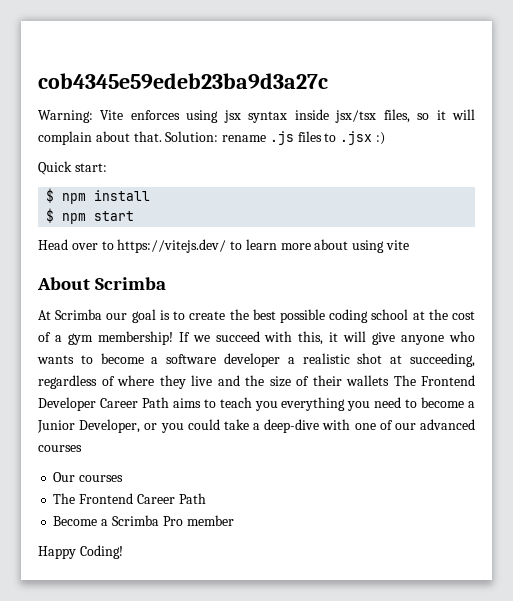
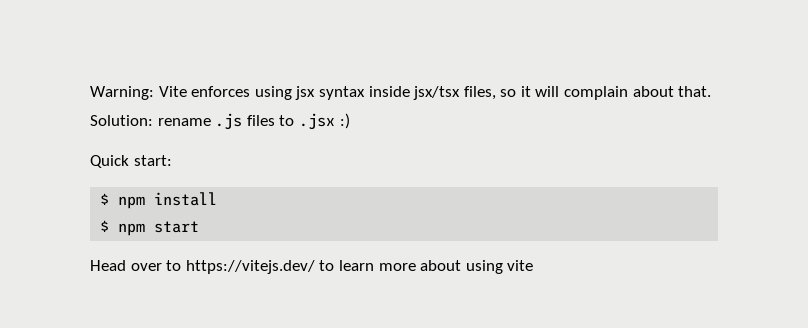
- cob4345e59edeb23ba9d3a27c
- About Scrimba
- At Scrimba our goal is to create the best possible coding school at the cost of a gym membership! If we succeed with this, it will give anyone who wants to become a software developer a realistic shot at succeeding, regardless of where they live and the size of their wallets The Frontend Developer Career Path aims to teach you everything you need to become a Junior Developer, or you could take a deep-dive with one of our advanced courses
- Our courses
- The Frontend Career Path
- Become a Scrimba Pro member
- Happy Coding!

